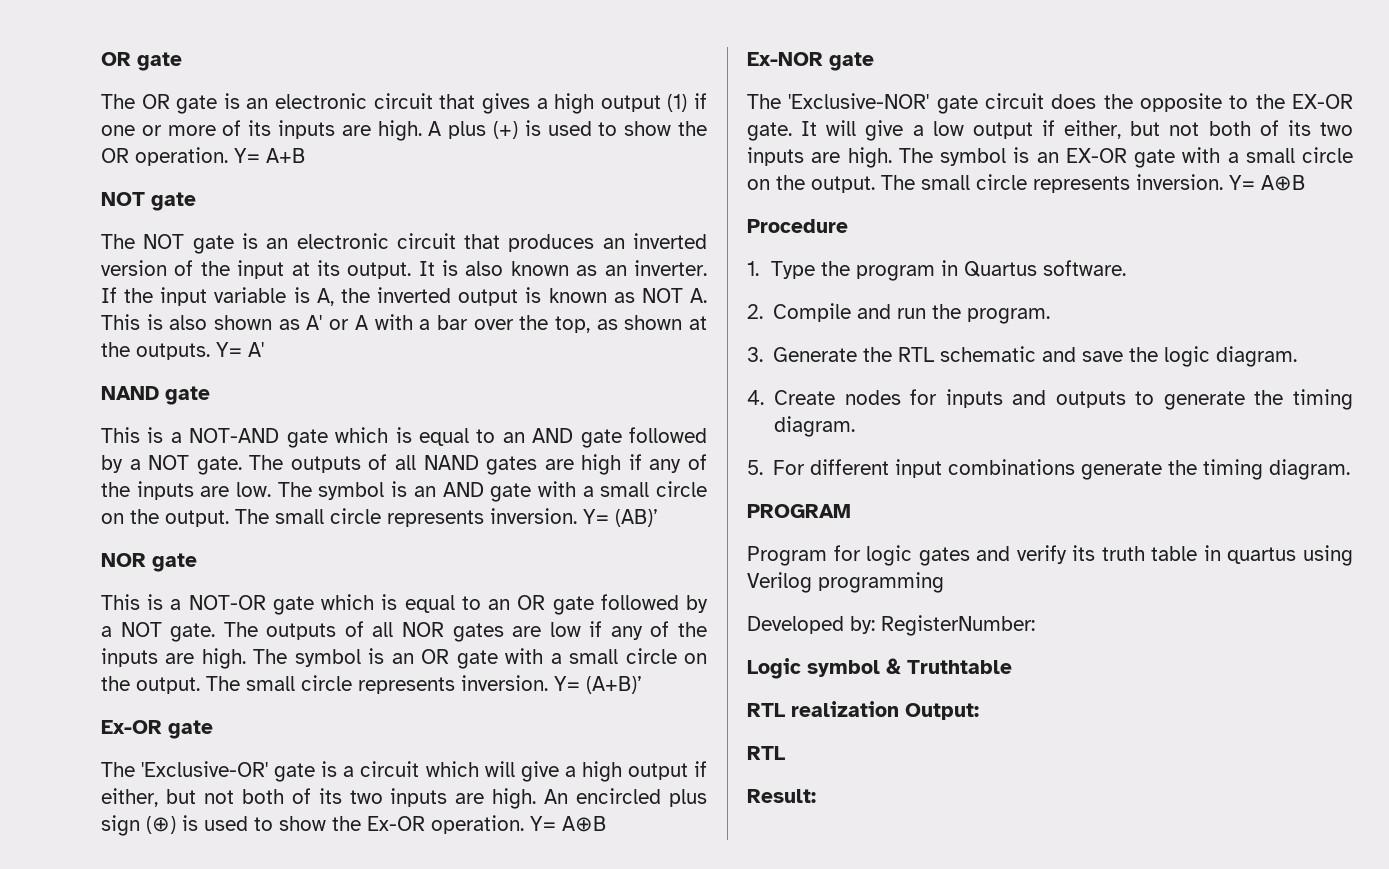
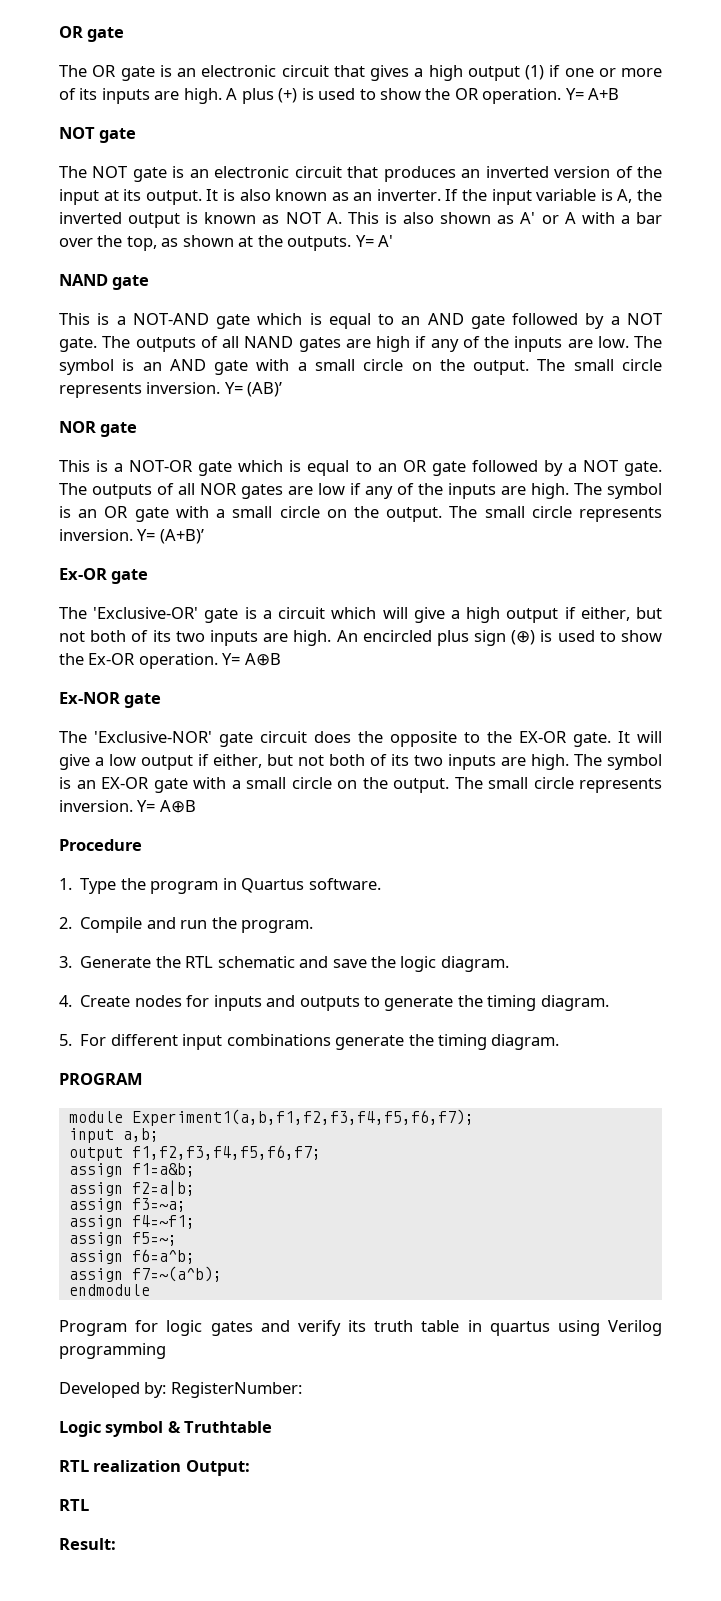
+ module Experiment1(a,b,f1,f2,f3,f4,f5,f6,f7);
+ input a,b;
+ output f1,f2,f3,f4,f5,f6,f7;
+ assign f1=a&b;
+ assign f2=a|b;
+ assign f3=~a;
+ assign f4=~f1;
+ assign f5=~;
+ assign f6=a^b;
+ assign f7=~(a^b);
+ endmodule

